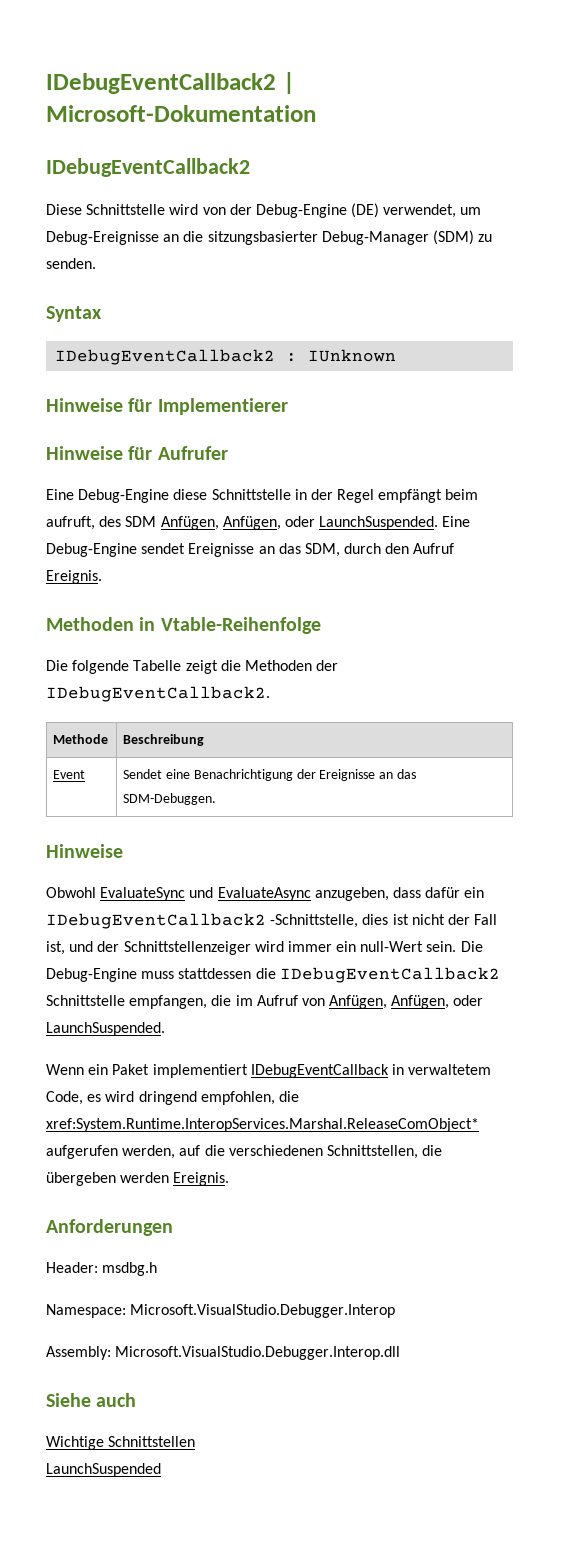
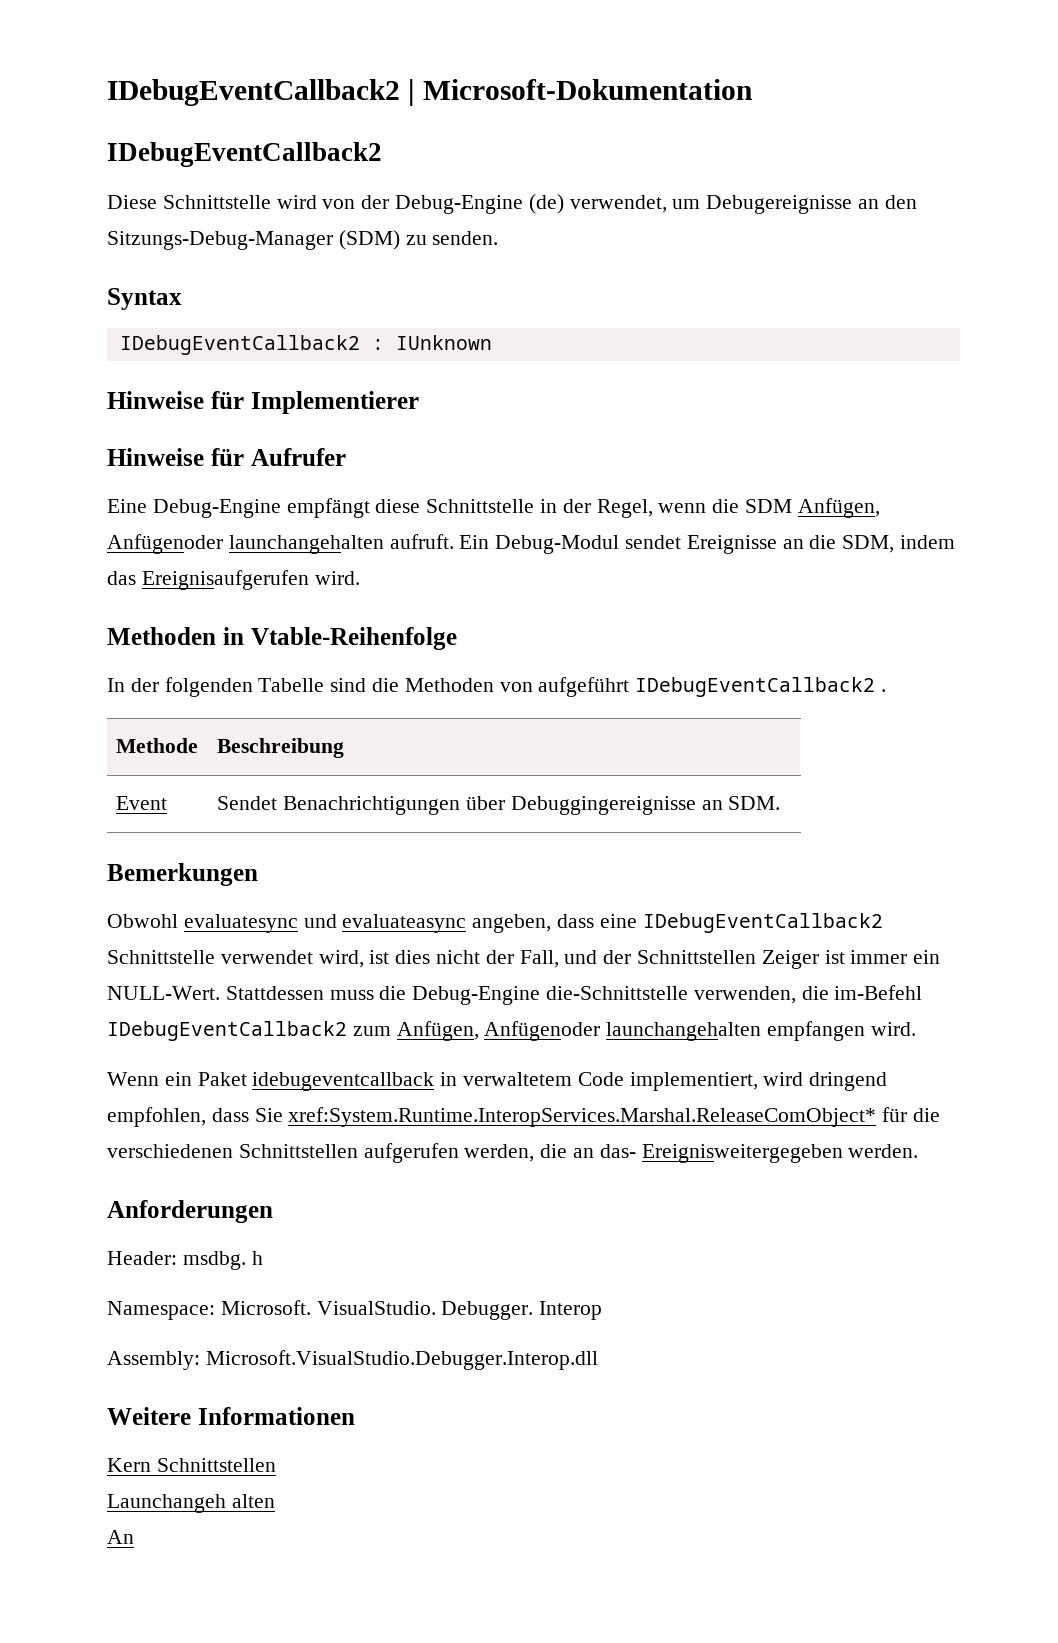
- Diese Schnittstelle wird von der Debug-Engine (DE) verwendet, um Debug-Ereignisse an die sitzungsbasierter Debug-Manager (SDM) zu senden.
+ Diese Schnittstelle wird von der Debug-Engine (de) verwendet, um Debugereignisse an den Sitzungs-Debug-Manager (SDM) zu senden.
- Eine Debug-Engine diese Schnittstelle in der Regel empfängt beim aufruft, des SDM Anfügen, Anfügen, oder LaunchSuspended. Eine Debug-Engine sendet Ereignisse an das SDM, durch den Aufruf Ereignis.
+ Eine Debug-Engine empfängt diese Schnittstelle in der Regel, wenn die SDM Anfügen, Anfügenoder launchangehalten aufruft. Ein Debug-Modul sendet Ereignisse an die SDM, indem das Ereignisaufgerufen wird.
  Methoden in Vtable-Reihenfolge
- Die folgende Tabelle zeigt die Methoden der IDebugEventCallback2.
+ In der folgenden Tabelle sind die Methoden von aufgeführt IDebugEventCallback2 .
  Methode | Beschreibung
- Event | Sendet eine Benachrichtigung der Ereignisse an das SDM-Debuggen.
- Hinweise
- Obwohl EvaluateSync und EvaluateAsync anzugeben, dass dafür ein IDebugEventCallback2 -Schnittstelle, dies ist nicht der Fall ist, und der Schnittstellenzeiger wird immer ein null-Wert sein. Die Debug-Engine muss stattdessen die IDebugEventCallback2 Schnittstelle empfangen, die im Aufruf von Anfügen, Anfügen, oder LaunchSuspended.
- Wenn ein Paket implementiert IDebugEventCallback in verwaltetem Code, es wird dringend empfohlen, die xref:System.Runtime.InteropServices.Marshal.ReleaseComObject* aufgerufen werden, auf die verschiedenen Schnittstellen, die übergeben werden Ereignis.
+ Event | Sendet Benachrichtigungen über Debuggingereignisse an SDM.
+ Bemerkungen
+ Obwohl evaluatesync und evaluateasync angeben, dass eine IDebugEventCallback2 Schnittstelle verwendet wird, ist dies nicht der Fall, und der Schnittstellen Zeiger ist immer ein NULL-Wert. Stattdessen muss die Debug-Engine die-Schnittstelle verwenden, die im-Befehl IDebugEventCallback2 zum Anfügen, Anfügenoder launchangehalten empfangen wird.
+ Wenn ein Paket idebugeventcallback in verwaltetem Code implementiert, wird dringend empfohlen, dass Sie xref:System.Runtime.InteropServices.Marshal.ReleaseComObject* für die verschiedenen Schnittstellen aufgerufen werden, die an das- Ereignisweitergegeben werden.
- Header: msdbg.h
+ Header: msdbg. h
- Namespace: Microsoft.VisualStudio.Debugger.Interop
+ Namespace: Microsoft. VisualStudio. Debugger. Interop
  Assembly: Microsoft.VisualStudio.Debugger.Interop.dll
- Siehe auch
- Wichtige Schnittstellen
- LaunchSuspended
+ Weitere Informationen
+ Kern Schnittstellen
+ Launchangeh alten
+ An

